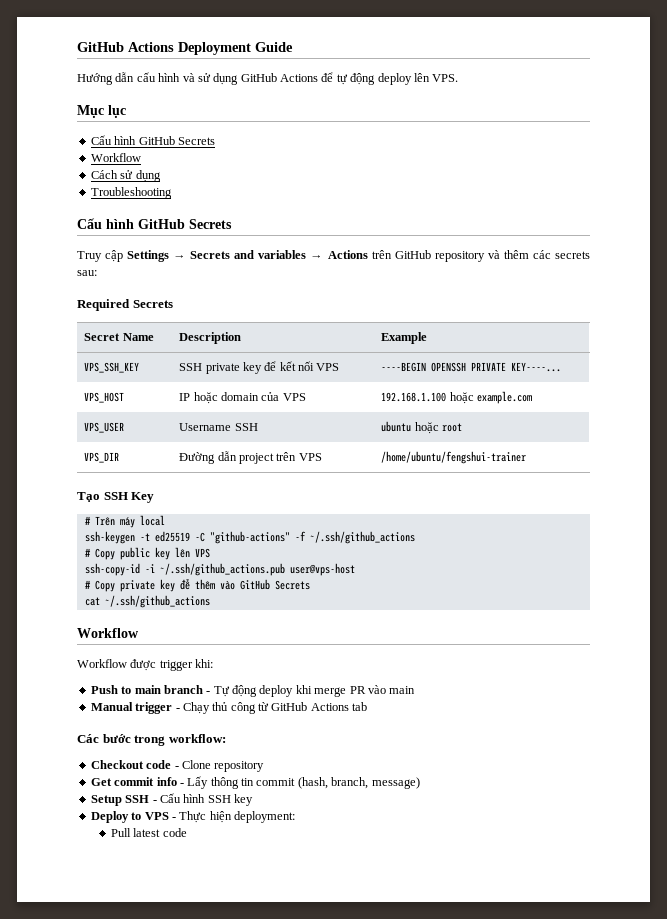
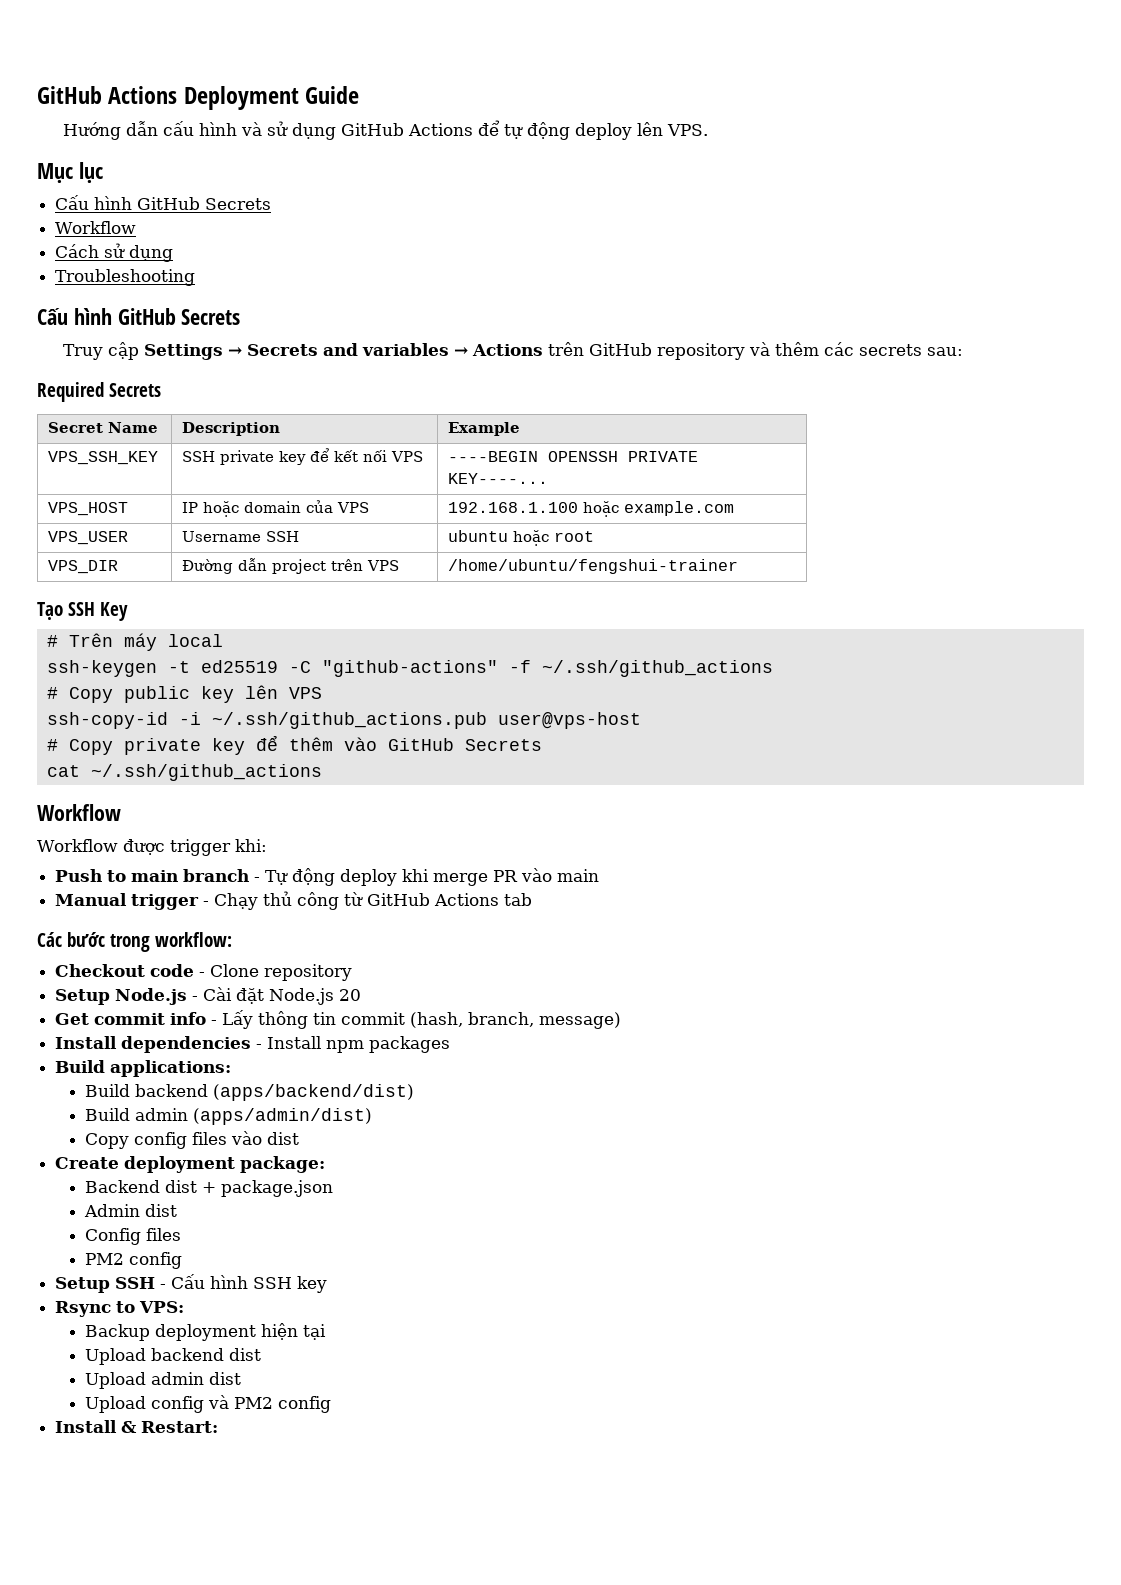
+ Setup Node.js - Cài đặt Node.js 20
+ Install dependencies - Install npm packages
+ Build applications:
+ Build backend (apps/backend/dist)
+ Build admin (apps/admin/dist)
+ Copy config files vào dist
+ Create deployment package:
+ Backend dist + package.json
+ Admin dist
+ Config files
+ PM2 config
- Deploy to VPS - Thực hiện deployment:
- Pull latest code
+ Rsync to VPS:
+ Backup deployment hiện tại
+ Upload backend dist
+ Upload admin dist
+ Upload config và PM2 config
+ Install & Restart:

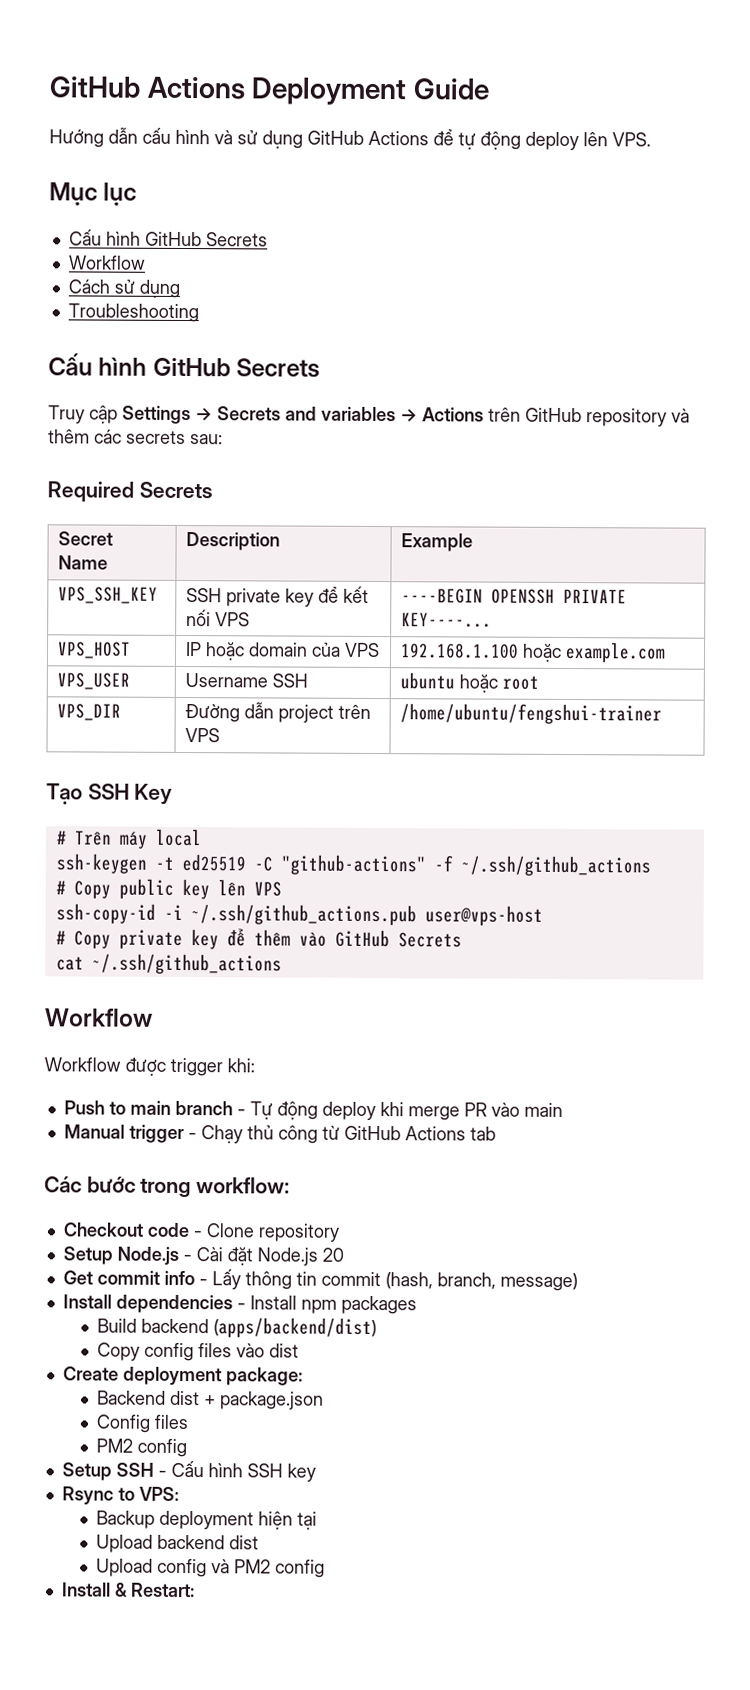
- Build applications:
- Build admin (apps/admin/dist)
- Admin dist
- Upload admin dist

